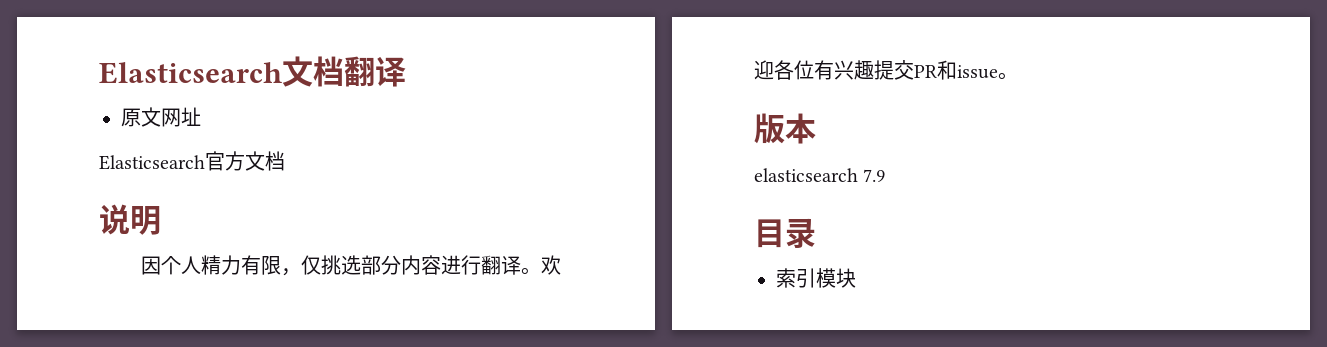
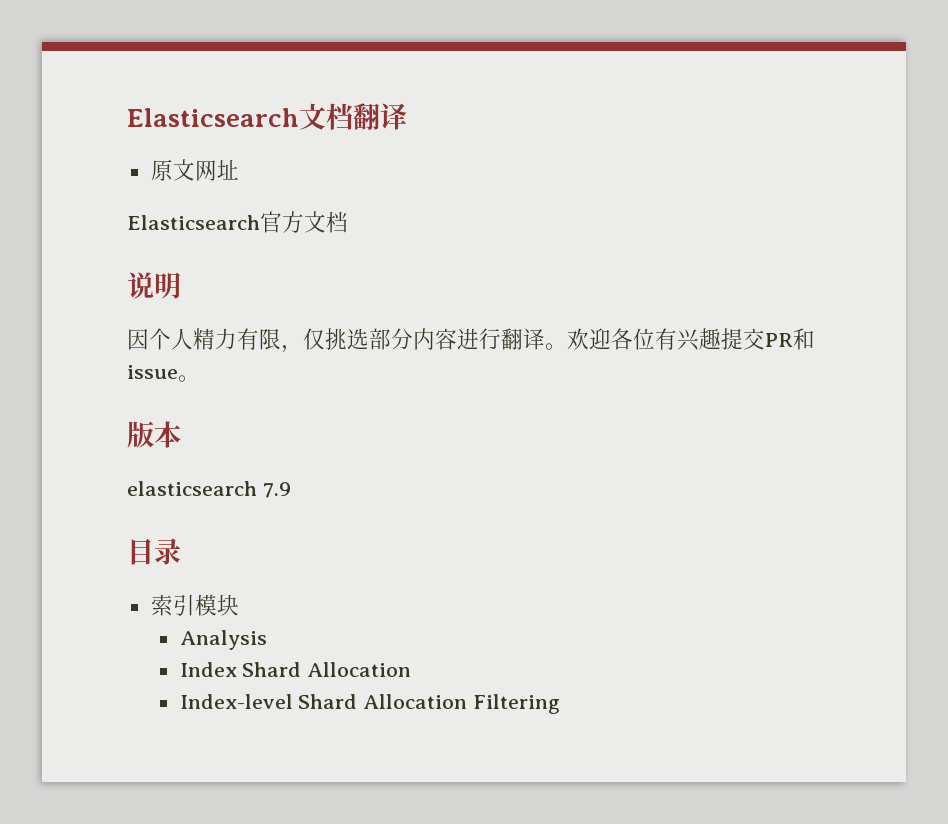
+ Analysis
+ Index Shard Allocation
+ Index-level Shard Allocation Filtering

